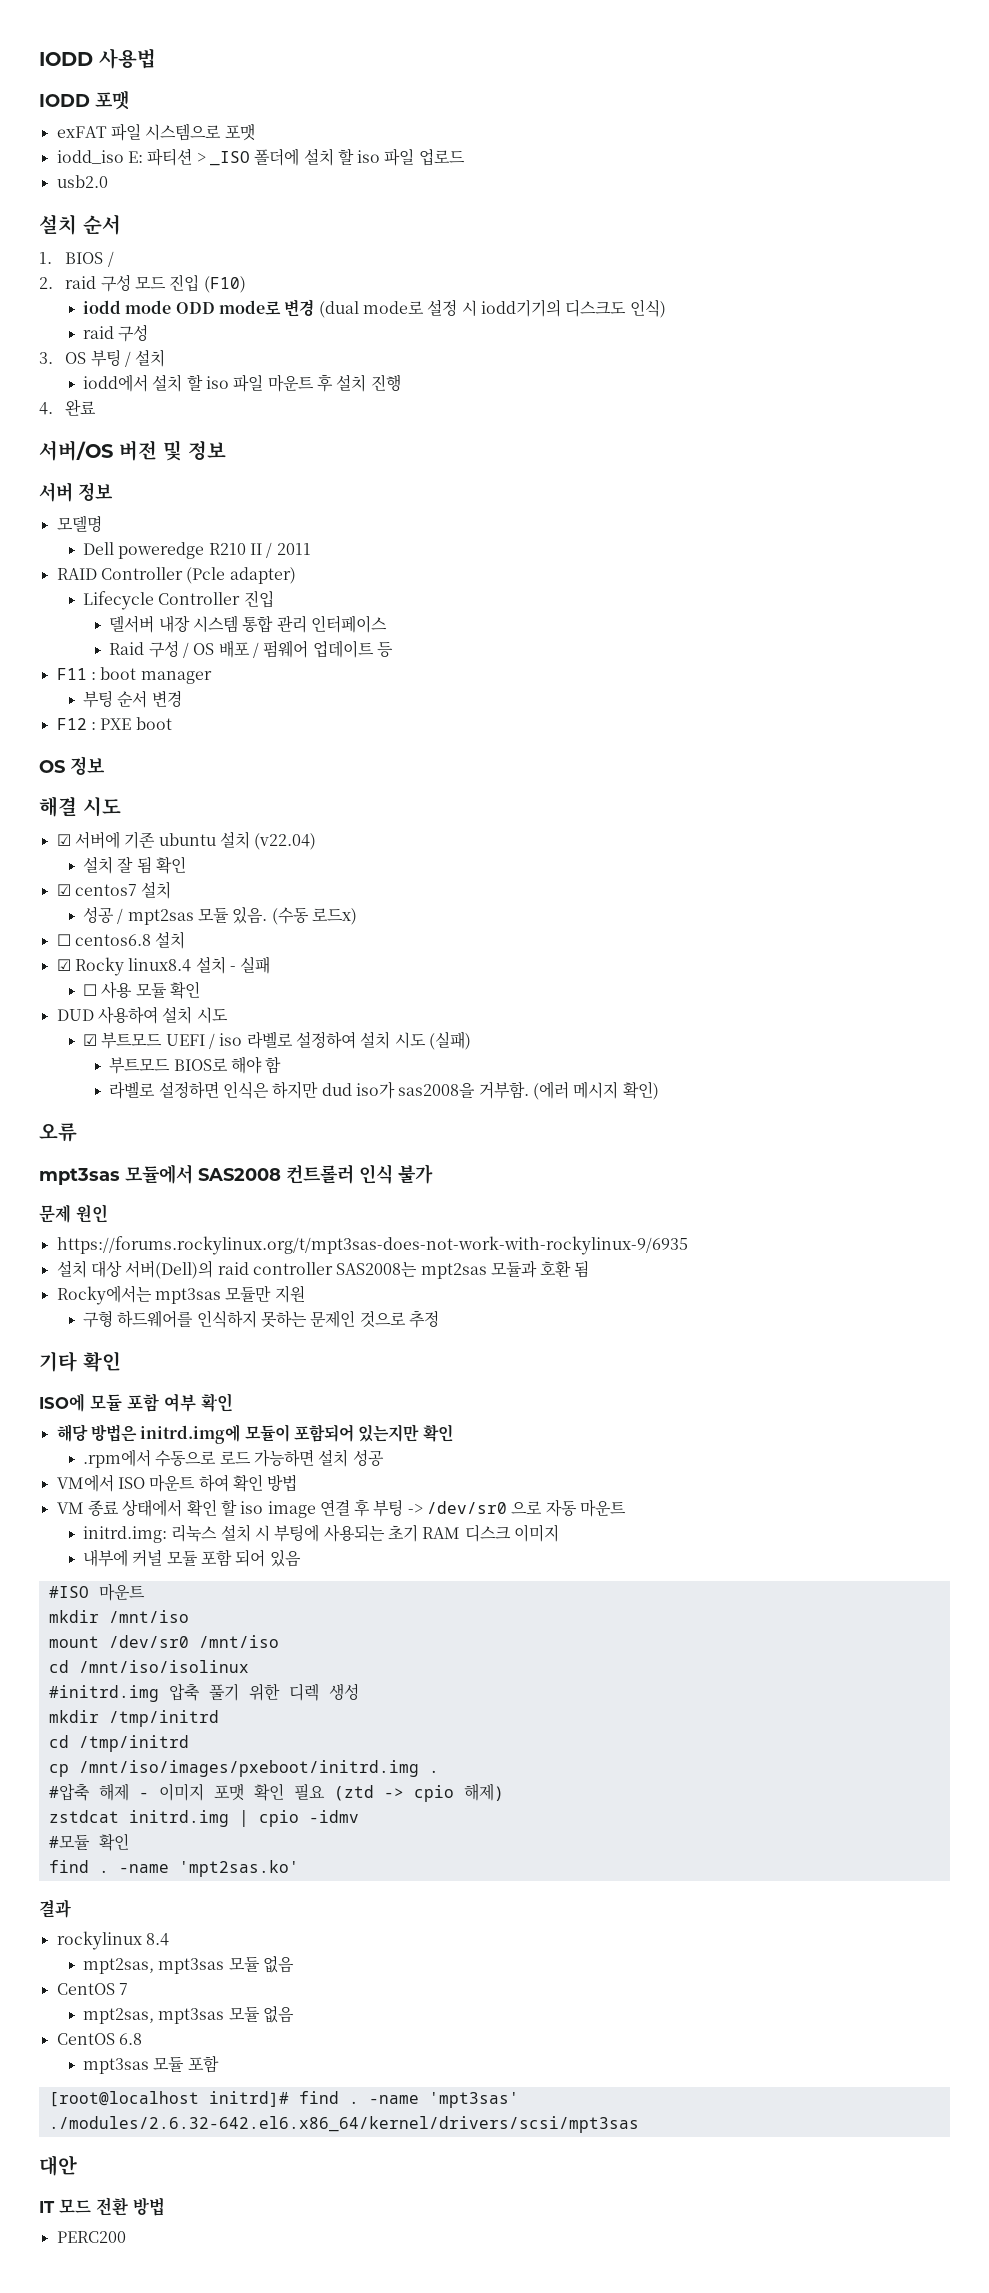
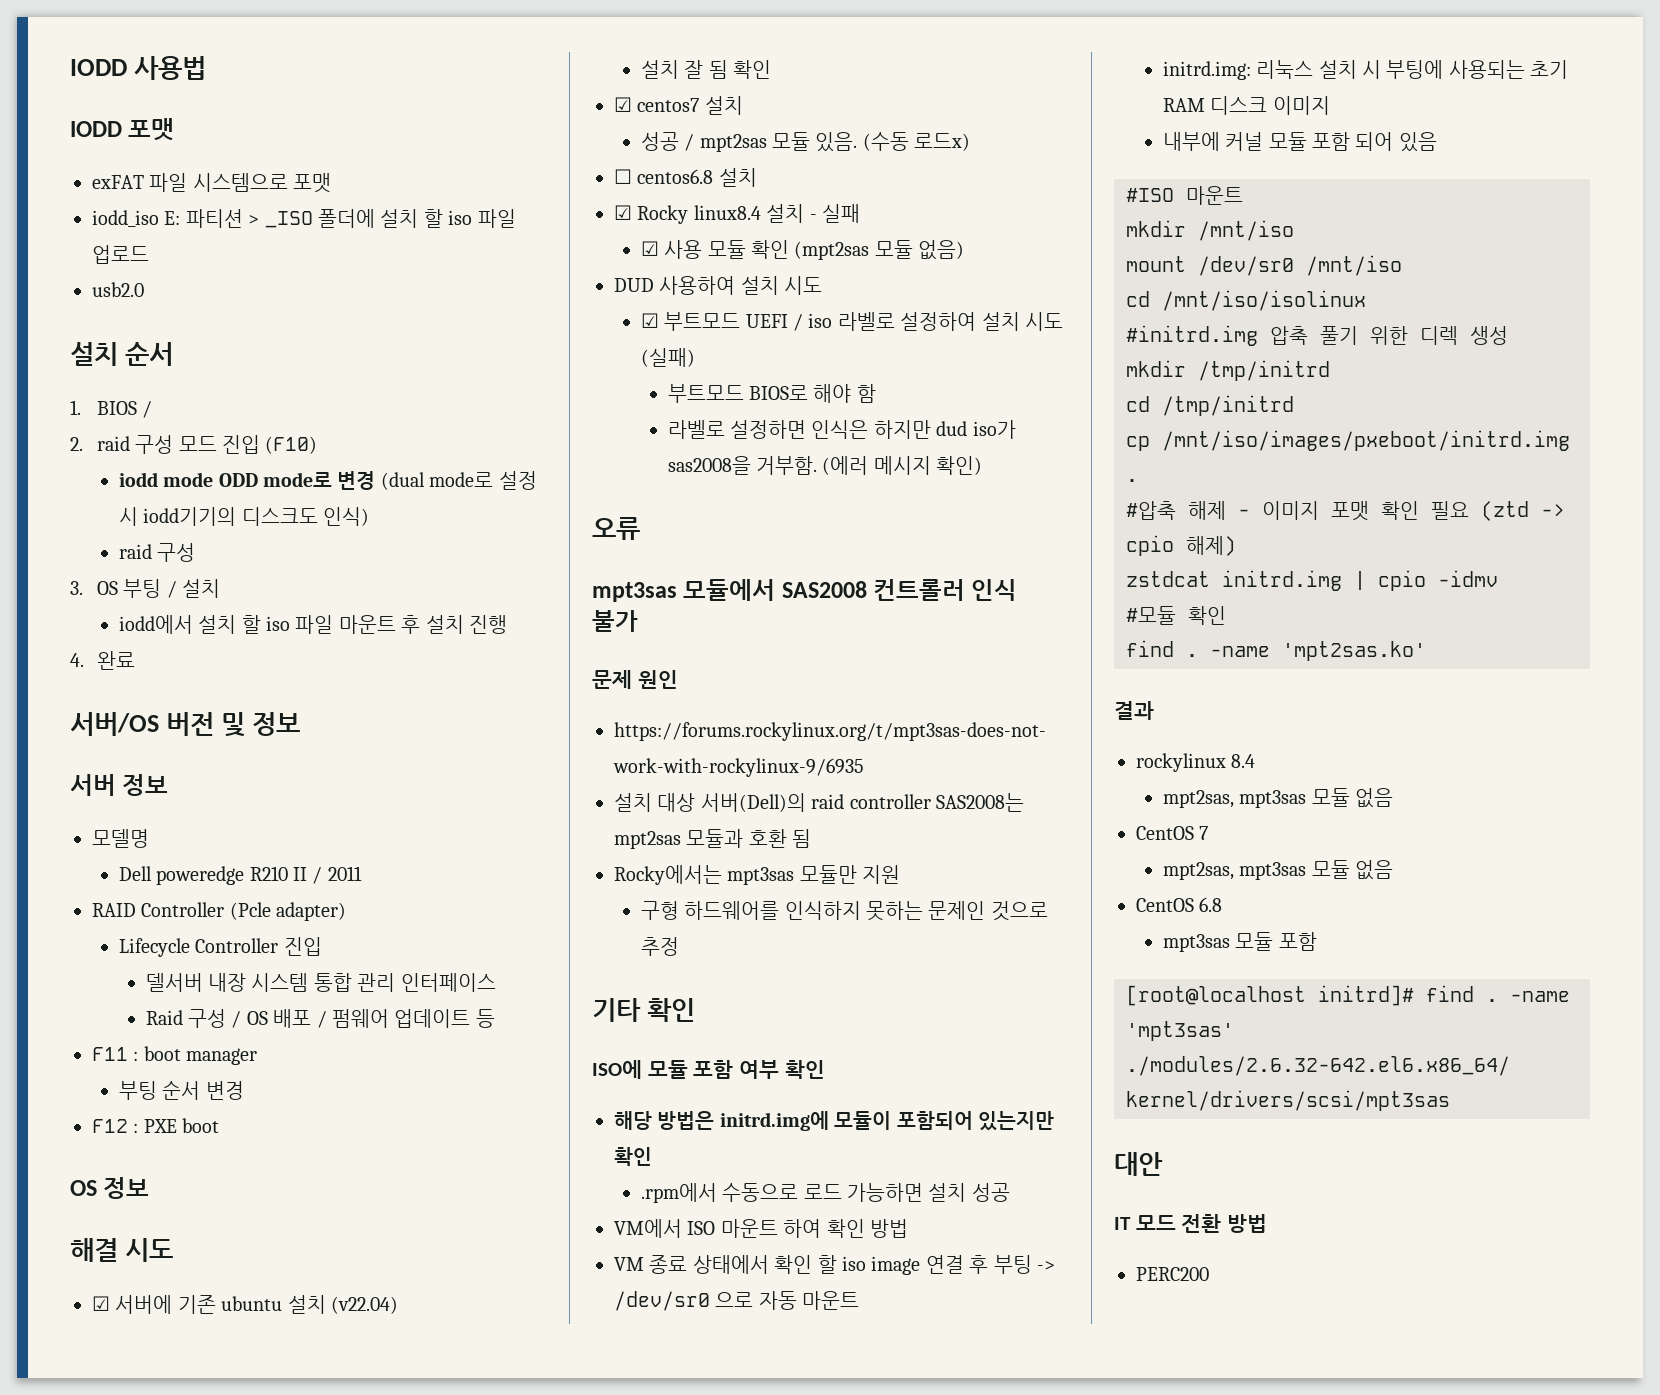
- ☐ 사용 모듈 확인
+ ☑ 사용 모듈 확인 (mpt2sas 모듈 없음)

